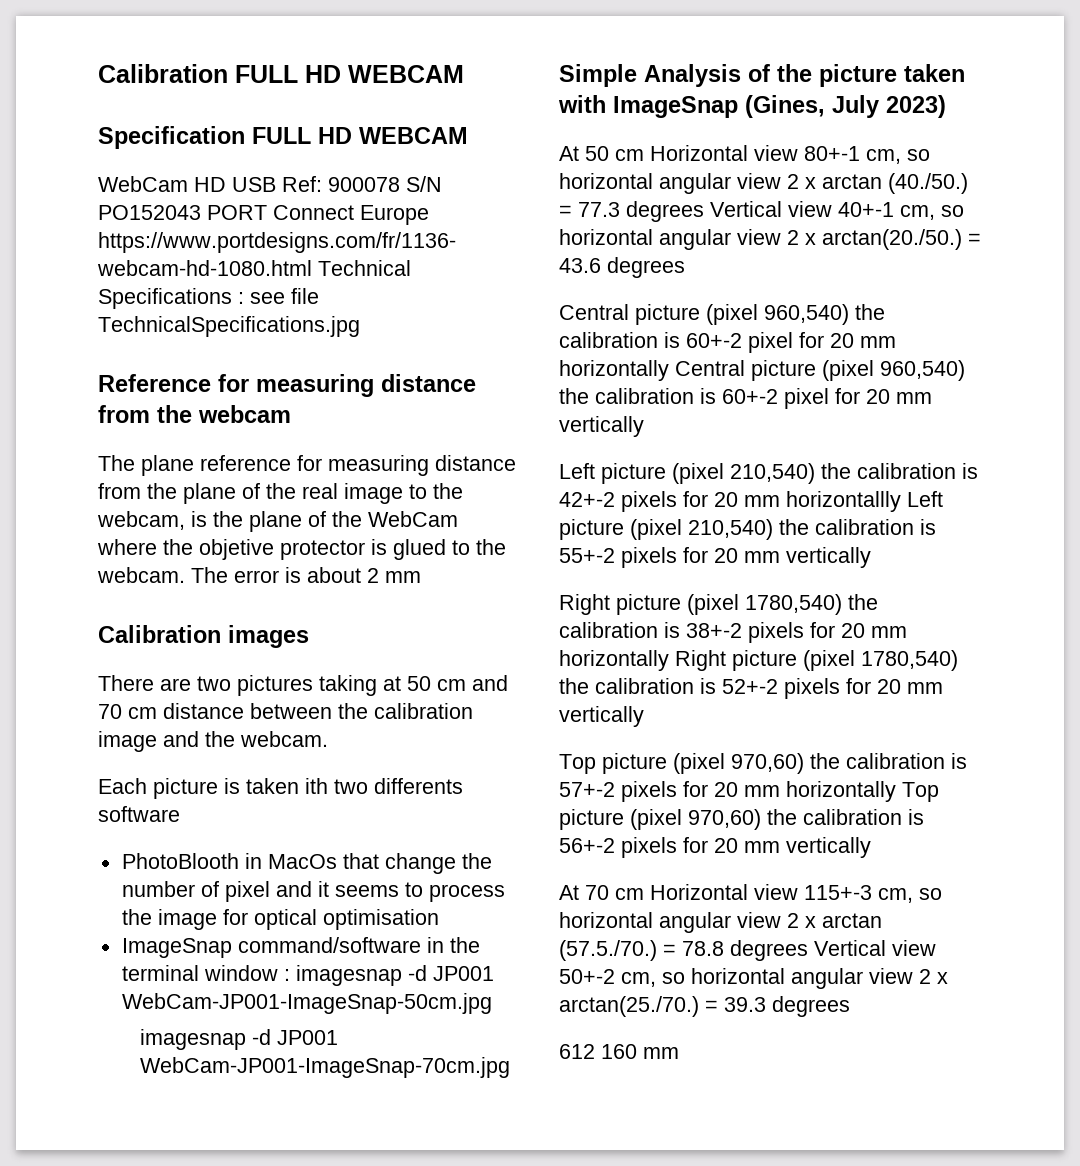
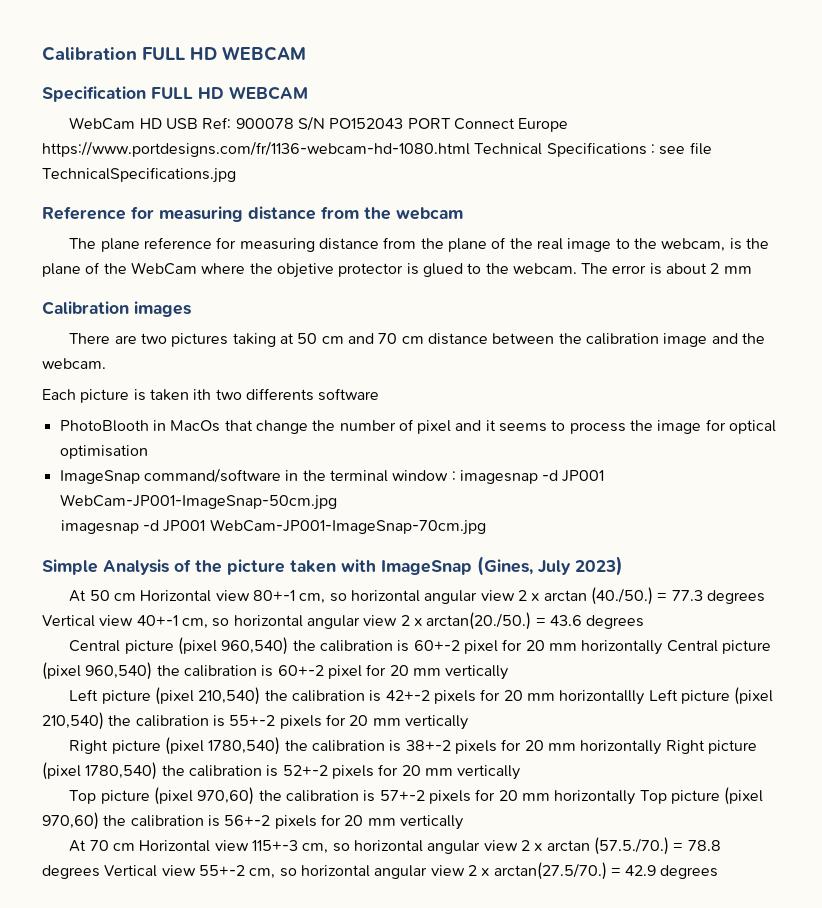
- At 70 cm Horizontal view 115+-3 cm, so horizontal angular view 2 x arctan (57.5./70.) = 78.8 degrees Vertical view 50+-2 cm, so horizontal angular view 2 x arctan(25./70.) = 39.3 degrees
- 612 160 mm
+ At 70 cm Horizontal view 115+-3 cm, so horizontal angular view 2 x arctan (57.5./70.) = 78.8 degrees Vertical view 55+-2 cm, so horizontal angular view 2 x arctan(27.5/70.) = 42.9 degrees

